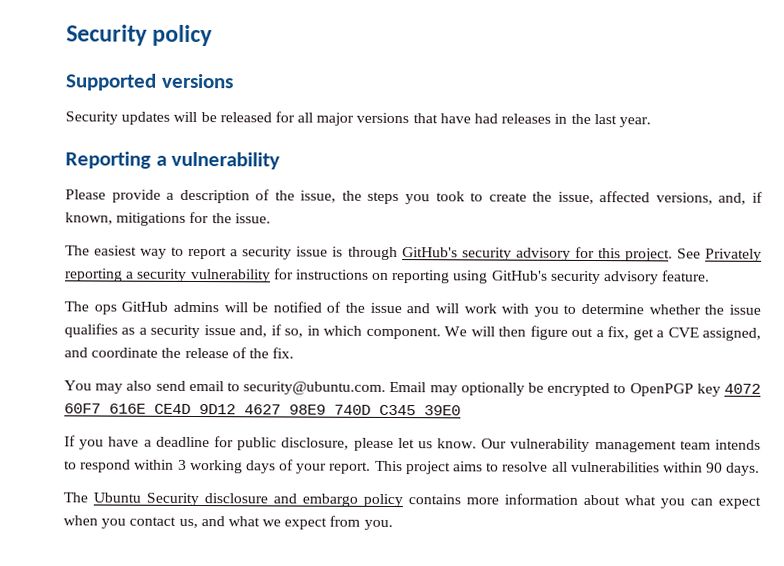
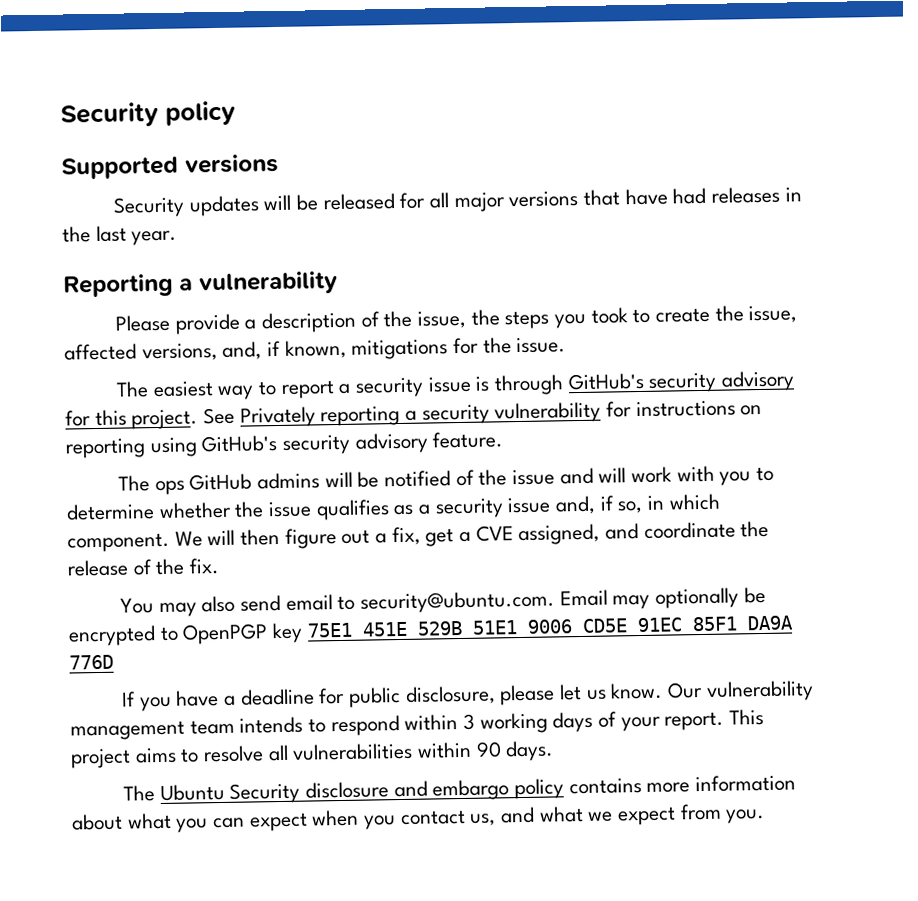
- You may also send email to security@ubuntu.com. Email may optionally be encrypted to OpenPGP key 4072 60F7 616E CE4D 9D12 4627 98E9 740D C345 39E0
+ You may also send email to security@ubuntu.com. Email may optionally be encrypted to OpenPGP key 75E1 451E 529B 51E1 9006 CD5E 91EC 85F1 DA9A 776D

